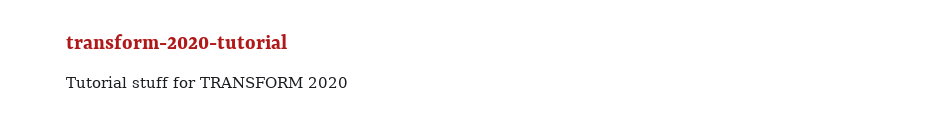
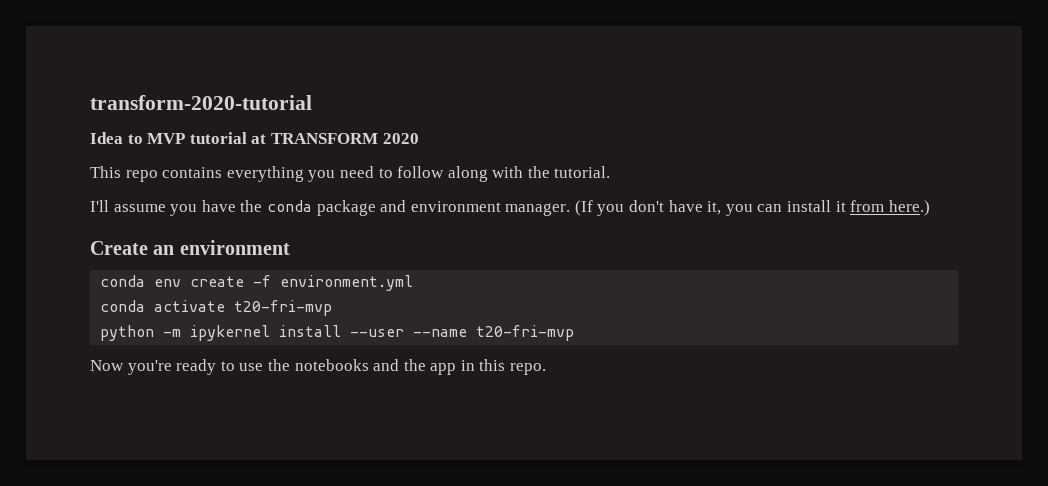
- Tutorial stuff for TRANSFORM 2020
+ Idea to MVP tutorial at TRANSFORM 2020
+ This repo contains everything you need to follow along with the tutorial.
+ I'll assume you have the conda package and environment manager. (If you don't have it, you can install it from here.)
+ Create an environment
+ conda env create -f environment.yml
+ conda activate t20-fri-mvp
+ python -m ipykernel install --user --name t20-fri-mvp
+ Now you're ready to use the notebooks and the app in this repo.

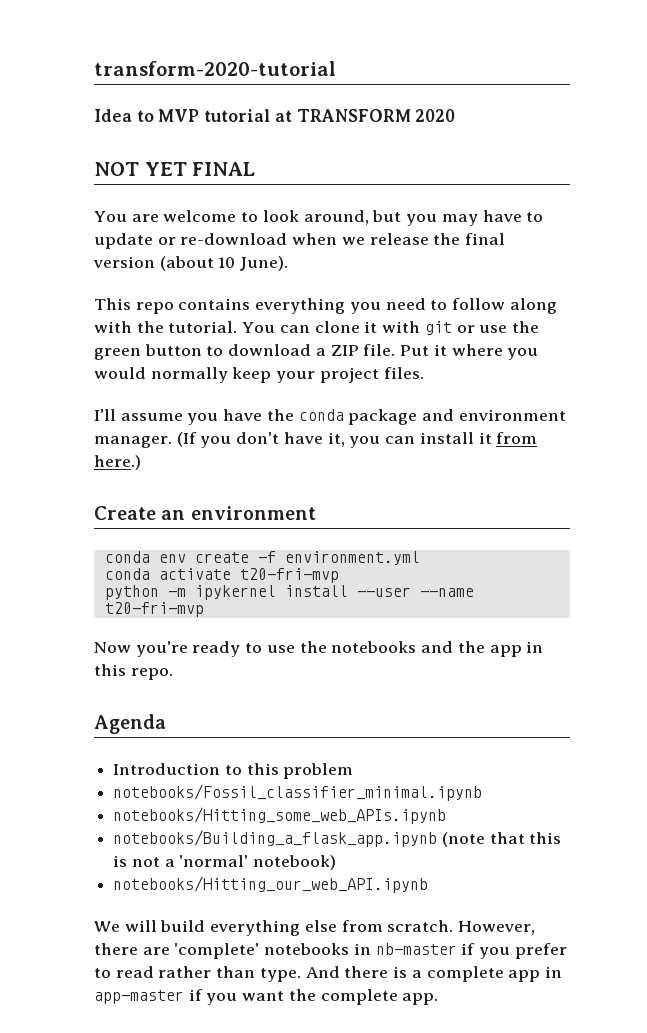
+ NOT YET FINAL
+ You are welcome to look around, but you may have to update or re-download when we release the final version (about 10 June).
+ You can clone it with git or use the green button to download a ZIP file. Put it where you would normally keep your project files.
+ Agenda
+ Introduction to this problem
+ notebooks/Fossil_classifier_minimal.ipynb
+ notebooks/Hitting_some_web_APIs.ipynb
+ notebooks/Building_a_flask_app.ipynb (note that this is not a 'normal' notebook)
+ notebooks/Hitting_our_web_API.ipynb
+ We will build everything else from scratch. However, there are 'complete' notebooks in nb-master if you prefer to read rather than type. And there is a complete app in app-master if you want the complete app.

